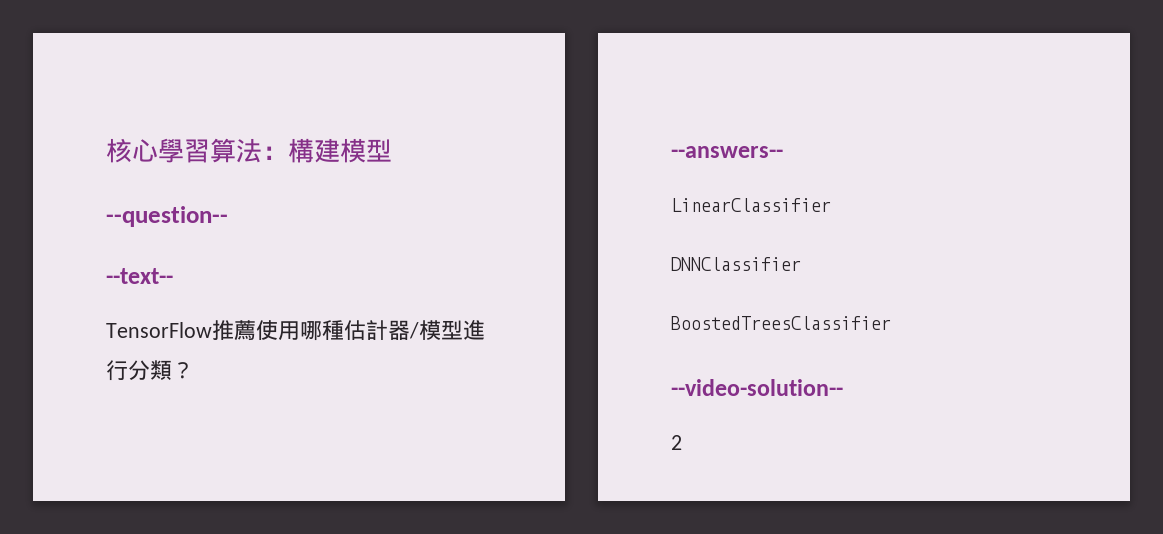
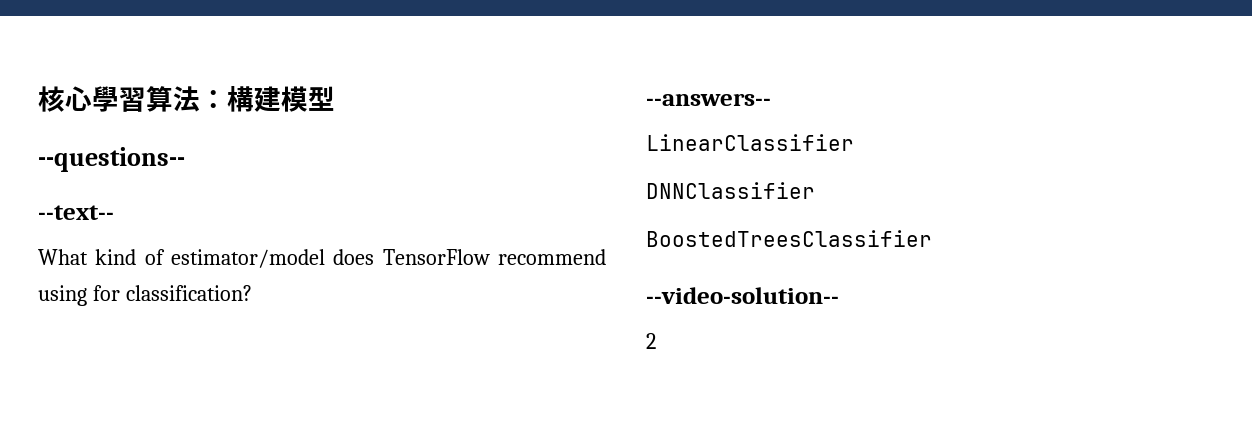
- --question--
+ --questions--
- TensorFlow推薦使用哪種估計器/模型進行分類？
+ What kind of estimator/model does TensorFlow recommend using for classification?

